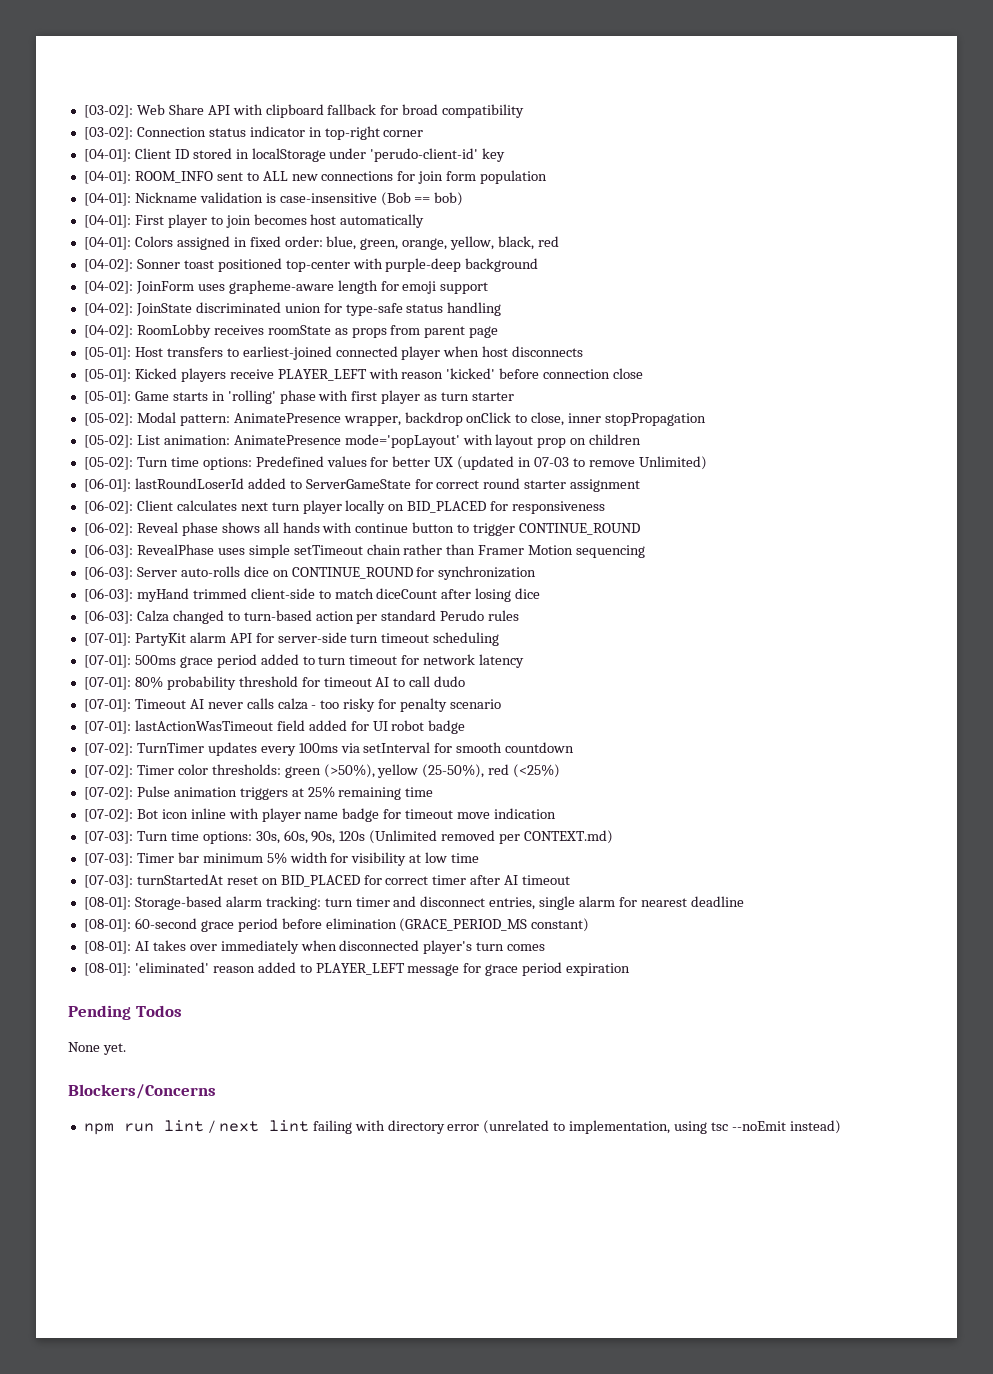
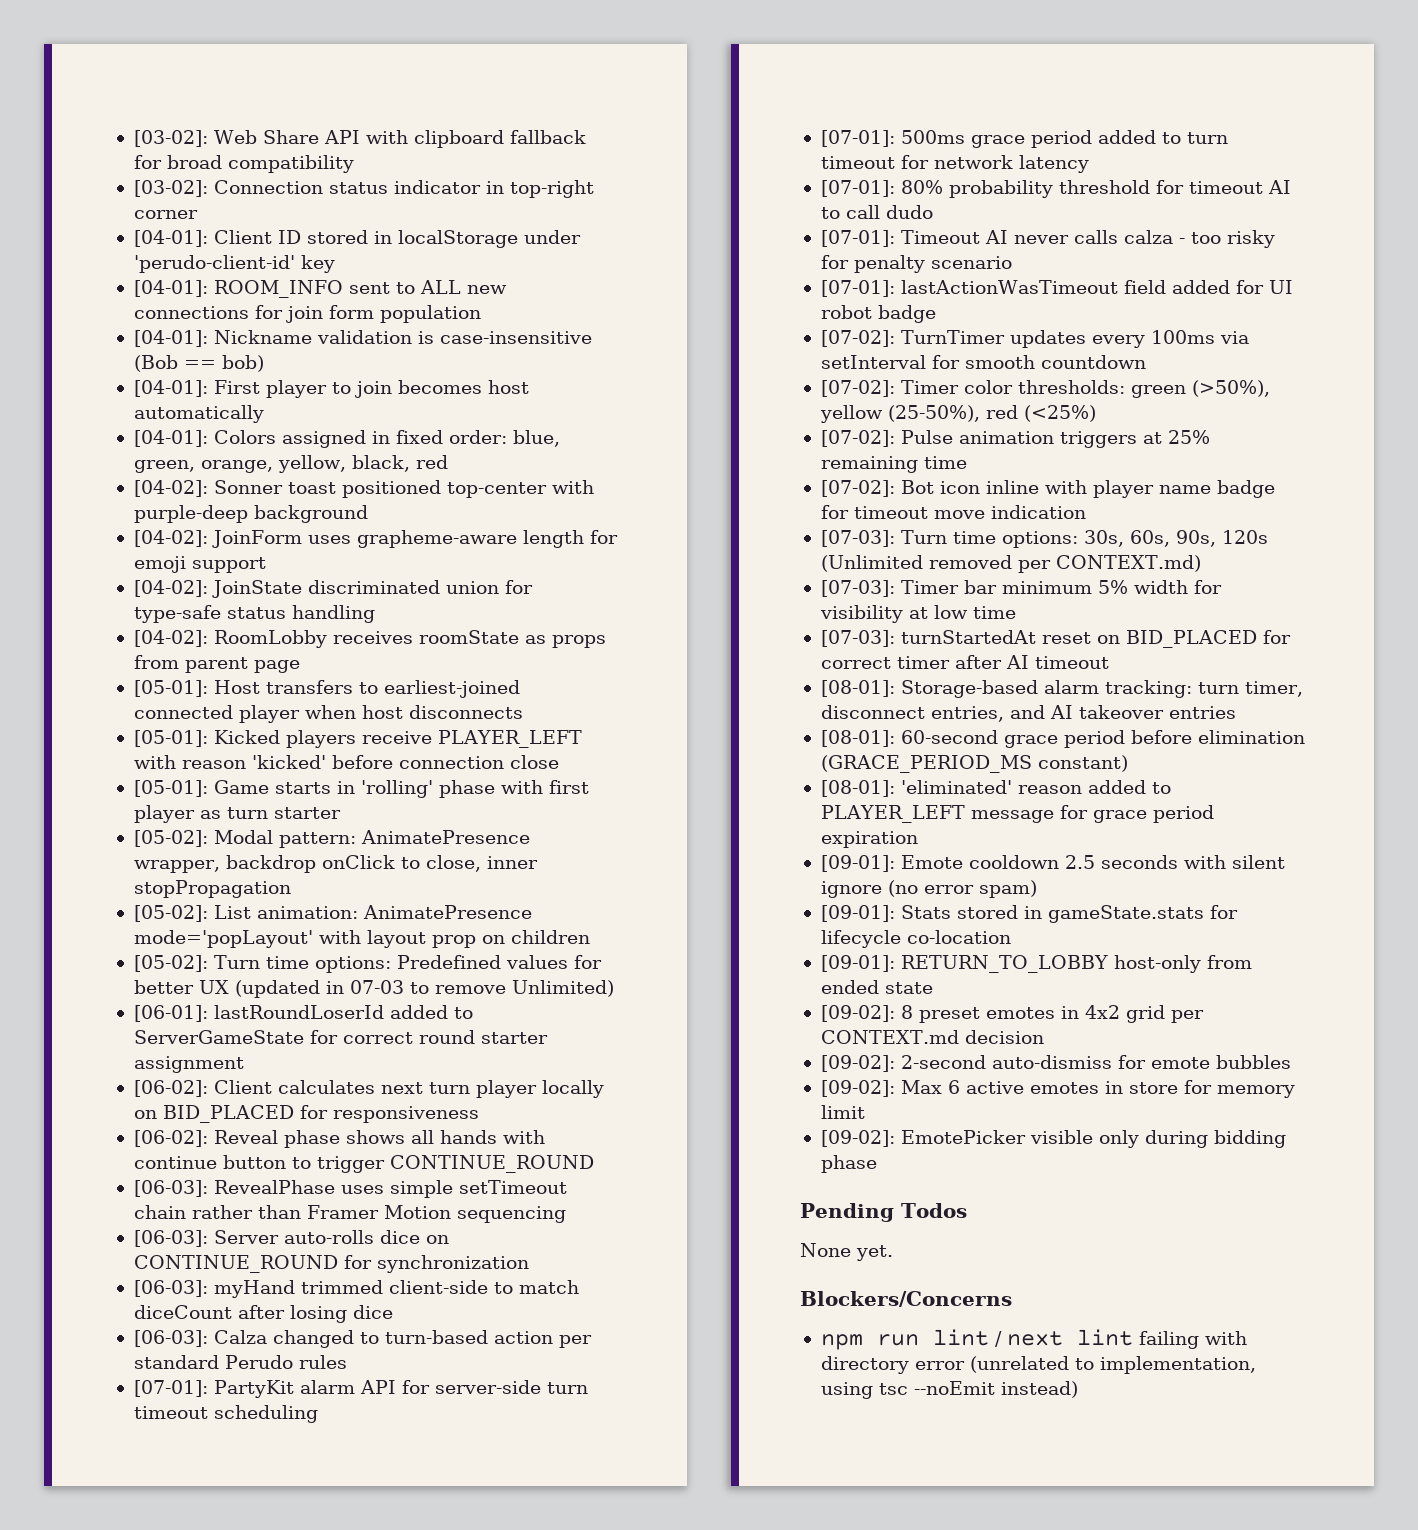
- [08-01]: Storage-based alarm tracking: turn timer and disconnect entries, single alarm for nearest deadline
+ [08-01]: Storage-based alarm tracking: turn timer, disconnect entries, and AI takeover entries
- [08-01]: AI takes over immediately when disconnected player's turn comes
+ [09-01]: Emote cooldown 2.5 seconds with silent ignore (no error spam)
+ [09-01]: Stats stored in gameState.stats for lifecycle co-location
+ [09-01]: RETURN_TO_LOBBY host-only from ended state
+ [09-02]: 8 preset emotes in 4x2 grid per CONTEXT.md decision
+ [09-02]: 2-second auto-dismiss for emote bubbles
+ [09-02]: Max 6 active emotes in store for memory limit
+ [09-02]: EmotePicker visible only during bidding phase

